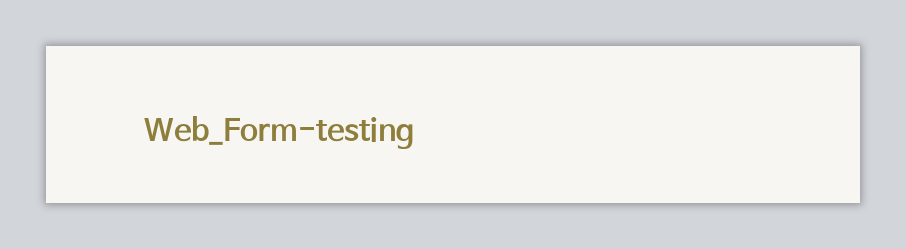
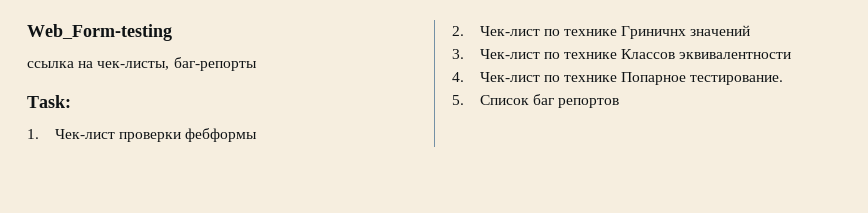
+ ссылка на чек-листы, баг-репорты
+ Task:
+ 1. Чек-лист проверки фебформы
+ 2. Чек-лист по технике Гриничнх значений
+ 3. Чек-лист по технике Классов эквивалентности
+ 4. Чек-лист по технике Попарное тестирование.
+ 5. Список баг репортов

